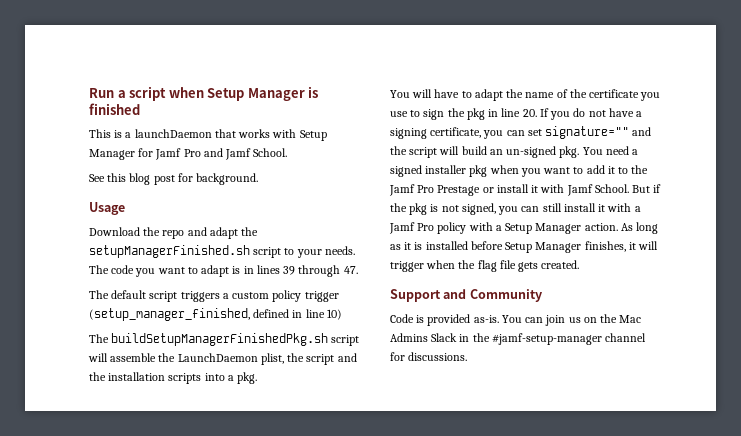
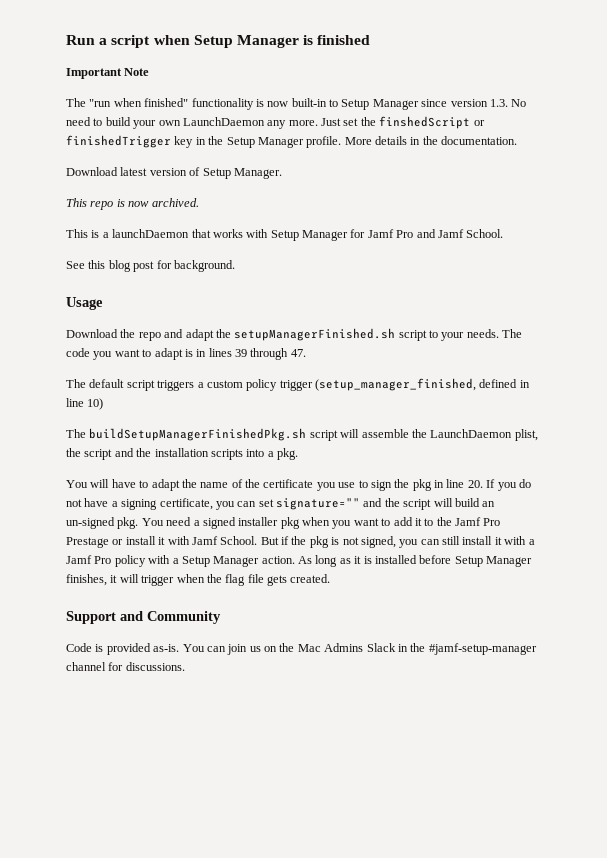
+ Important Note
+ The "run when finished" functionality is now built-in to Setup Manager since version 1.3. No need to build your own LaunchDaemon any more. Just set the finshedScript or finishedTrigger key in the Setup Manager profile. More details in the documentation.
+ Download latest version of Setup Manager.
+ This repo is now archived.

